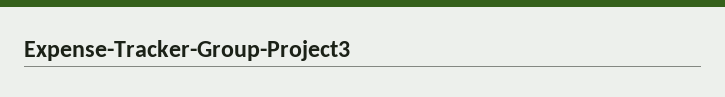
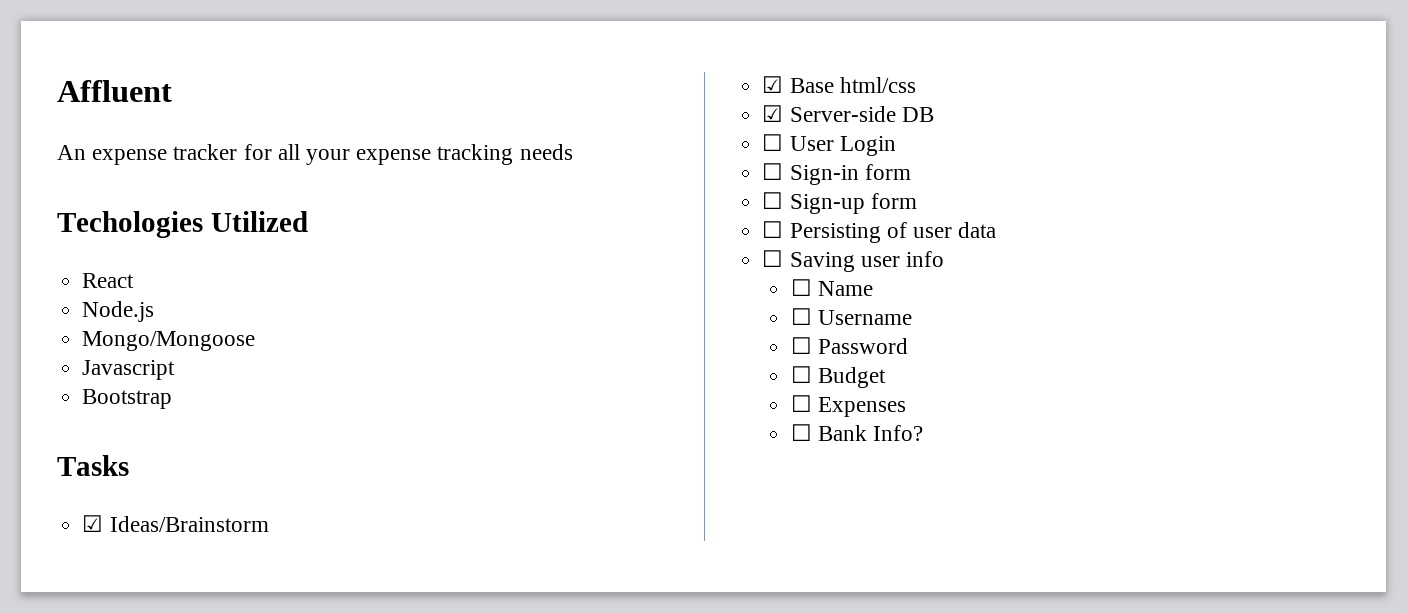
- Expense-Tracker-Group-Project3
+ Affluent
+ An expense tracker for all your expense tracking needs
+ Techologies Utilized
+ React
+ Node.js
+ Mongo/Mongoose
+ Javascript
+ Bootstrap
+ Tasks
+ ☑ Ideas/Brainstorm
+ ☑ Base html/css
+ ☑ Server-side DB
+ ☐ User Login
+ ☐ Sign-in form
+ ☐ Sign-up form
+ ☐ Persisting of user data
+ ☐ Saving user info
+ ☐ Name
+ ☐ Username
+ ☐ Password
+ ☐ Budget
+ ☐ Expenses
+ ☐ Bank Info?

